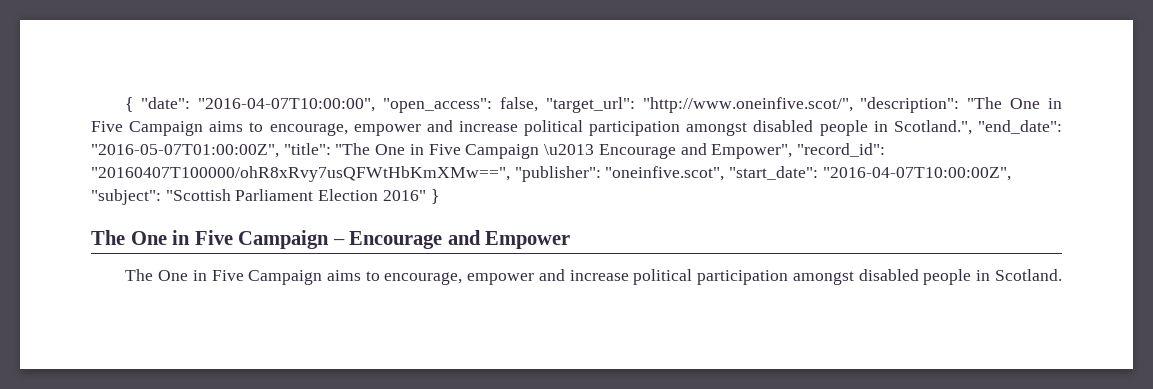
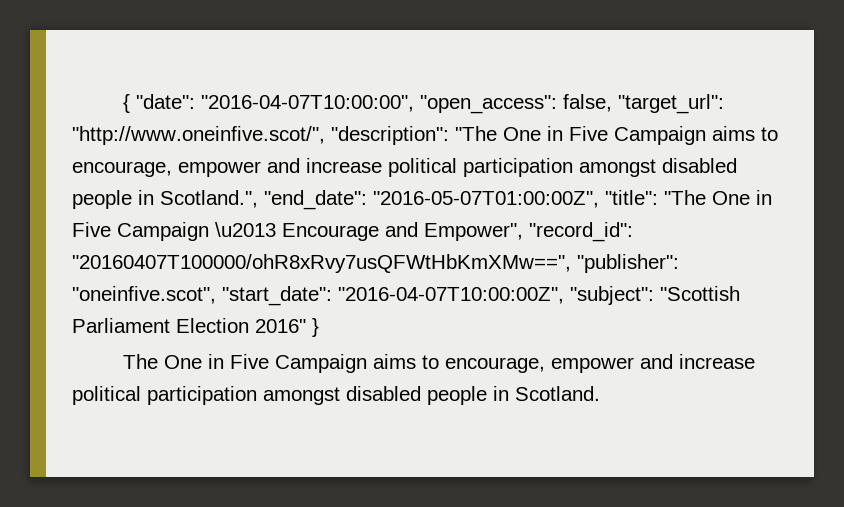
- The One in Five Campaign – Encourage and Empower

